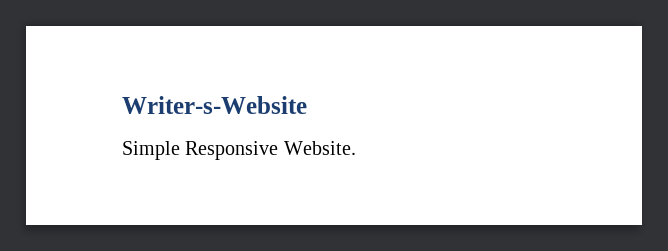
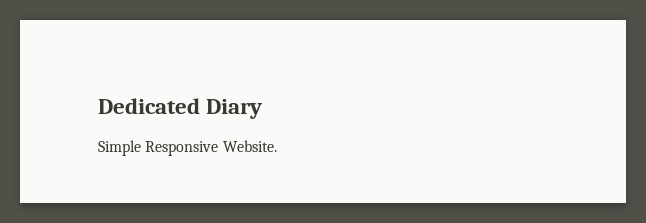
- Writer-s-Website
+ Dedicated Diary

